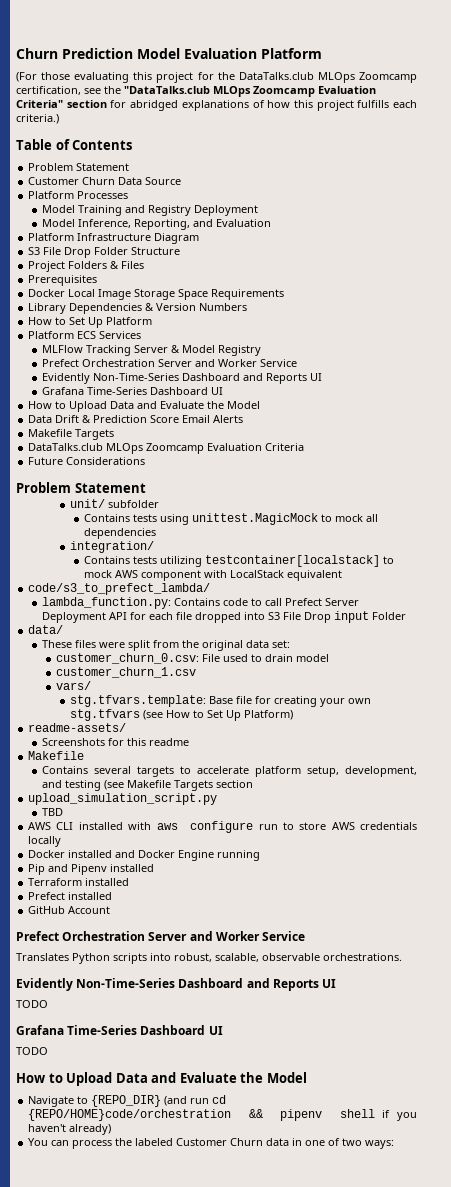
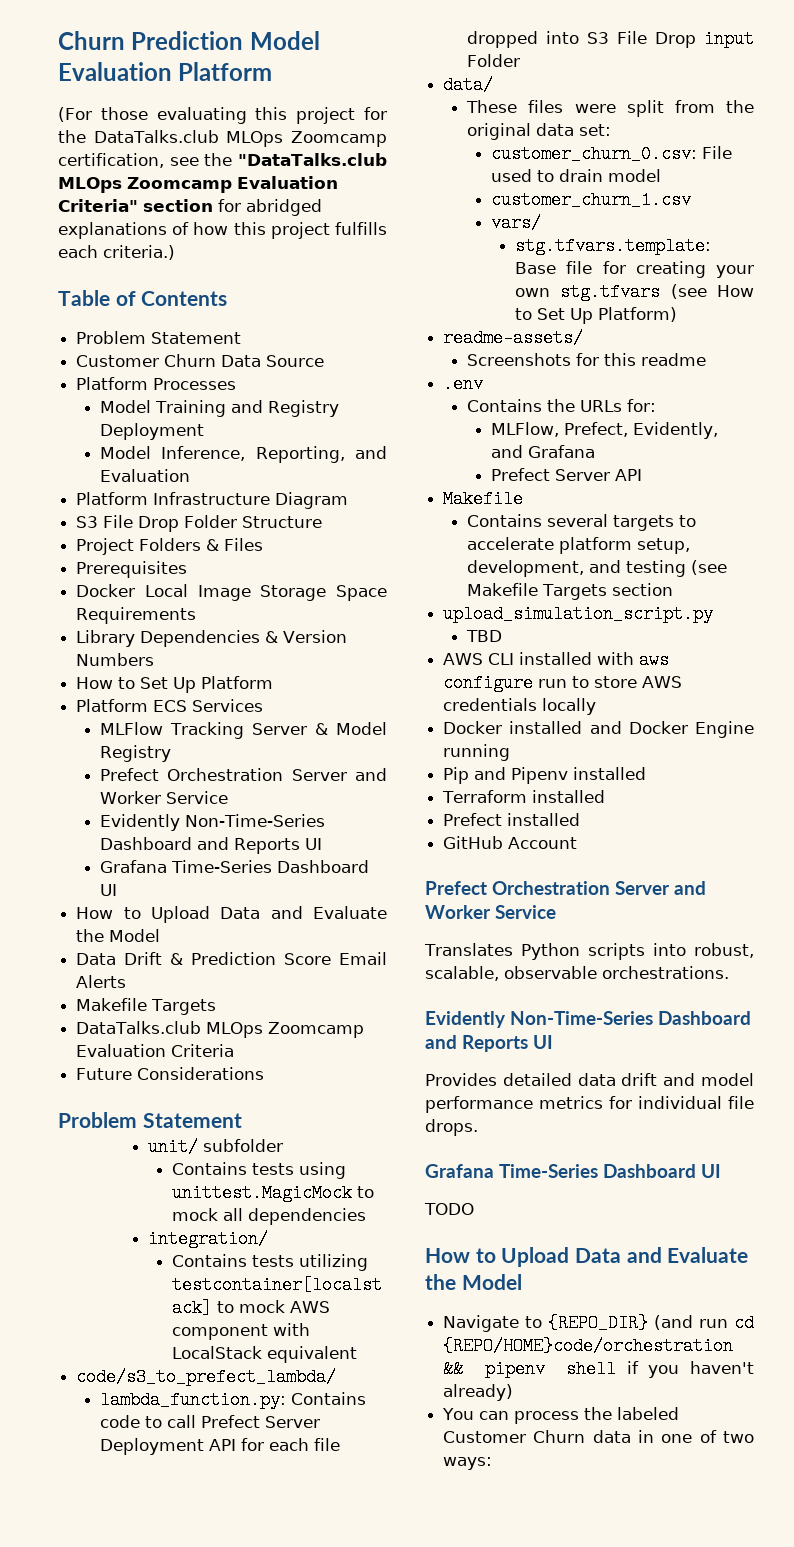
+ .env
+ Contains the URLs for:
+ MLFlow, Prefect, Evidently, and Grafana
+ Prefect Server API
  Translates Python scripts into robust, scalable, observable orchestrations.
  Evidently Non-Time-Series Dashboard and Reports UI
- TODO
+ Provides detailed data drift and model performance metrics for individual file drops.

